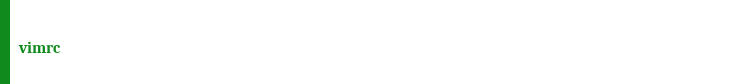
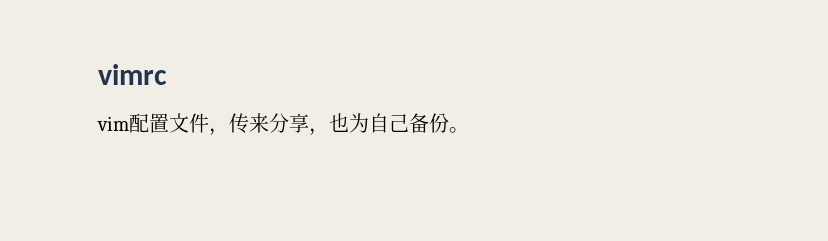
+ vim配置文件，传来分享，也为自己备份。

